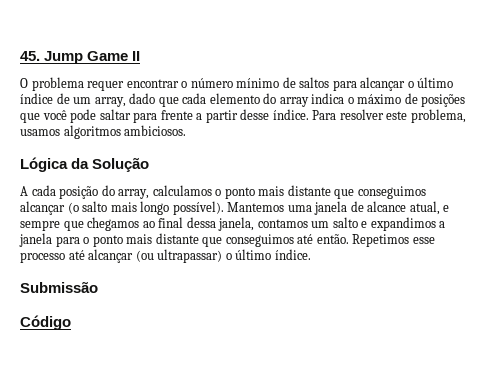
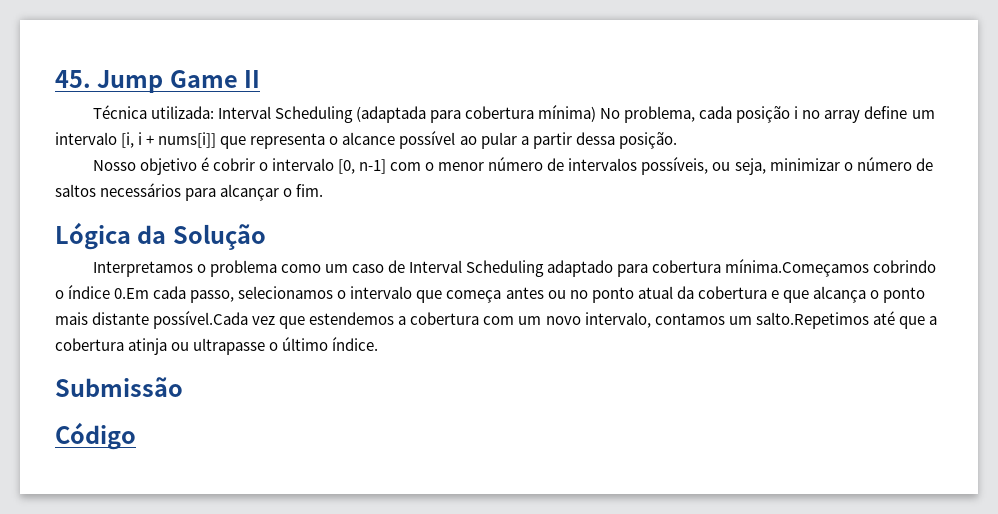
- O problema requer encontrar o número mínimo de saltos para alcançar o último índice de um array, dado que cada elemento do array indica o máximo de posições que você pode saltar para frente a partir desse índice. Para resolver este problema, usamos algoritmos ambiciosos.
+ Técnica utilizada: Interval Scheduling (adaptada para cobertura mínima) No problema, cada posição i no array define um intervalo [i, i + nums[i]] que representa o alcance possível ao pular a partir dessa posição.
+ Nosso objetivo é cobrir o intervalo [0, n-1] com o menor número de intervalos possíveis, ou seja, minimizar o número de saltos necessários para alcançar o fim.
  Lógica da Solução
- A cada posição do array, calculamos o ponto mais distante que conseguimos alcançar (o salto mais longo possível). Mantemos uma janela de alcance atual, e sempre que chegamos ao final dessa janela, contamos um salto e expandimos a janela para o ponto mais distante que conseguimos até então. Repetimos esse processo até alcançar (ou ultrapassar) o último índice.
+ Interpretamos o problema como um caso de Interval Scheduling adaptado para cobertura mínima.Começamos cobrindo o índice 0.Em cada passo, selecionamos o intervalo que começa antes ou no ponto atual da cobertura e que alcança o ponto mais distante possível.Cada vez que estendemos a cobertura com um novo intervalo, contamos um salto.Repetimos até que a cobertura atinja ou ultrapasse o último índice.

